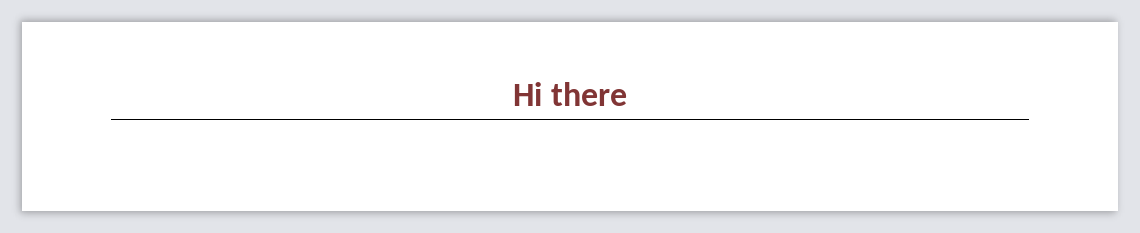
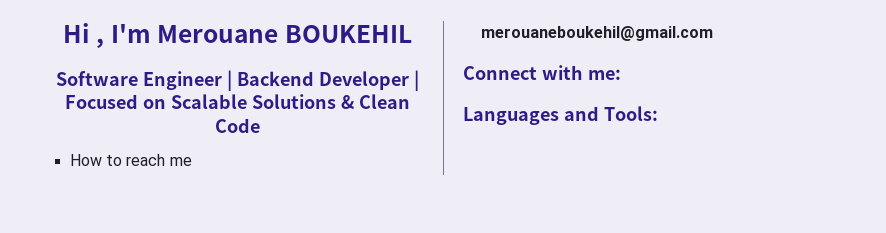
- Hi there
+ Hi , I'm Merouane BOUKEHIL
+ Software Engineer | Backend Developer | Focused on Scalable Solutions & Clean Code
+ How to reach me merouaneboukehil@gmail.com
+ Connect with me:
+ Languages and Tools:

